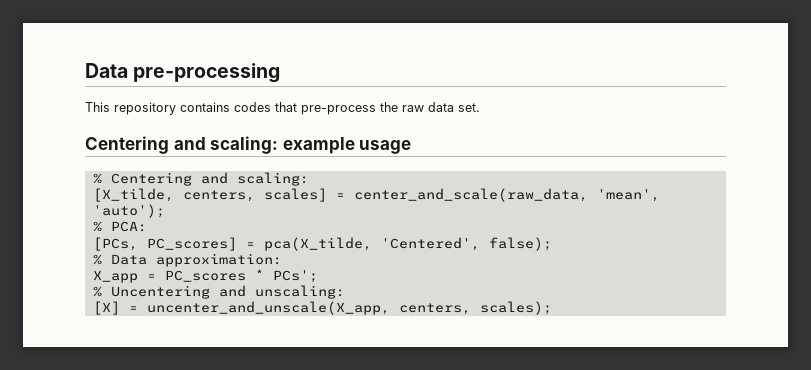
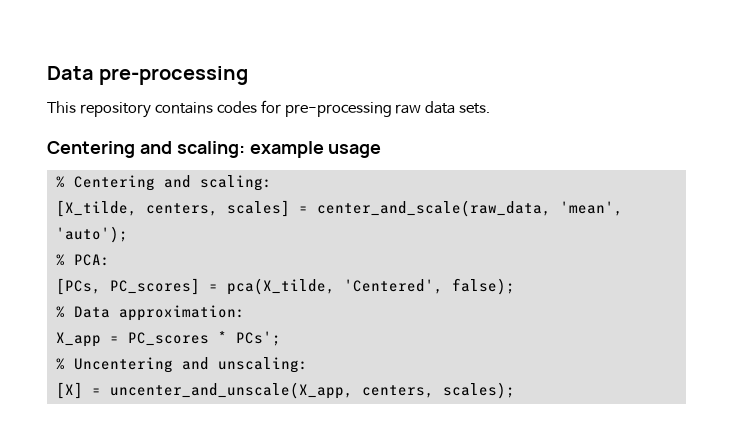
- This repository contains codes that pre-process the raw data set.
+ This repository contains codes for pre-processing raw data sets.

